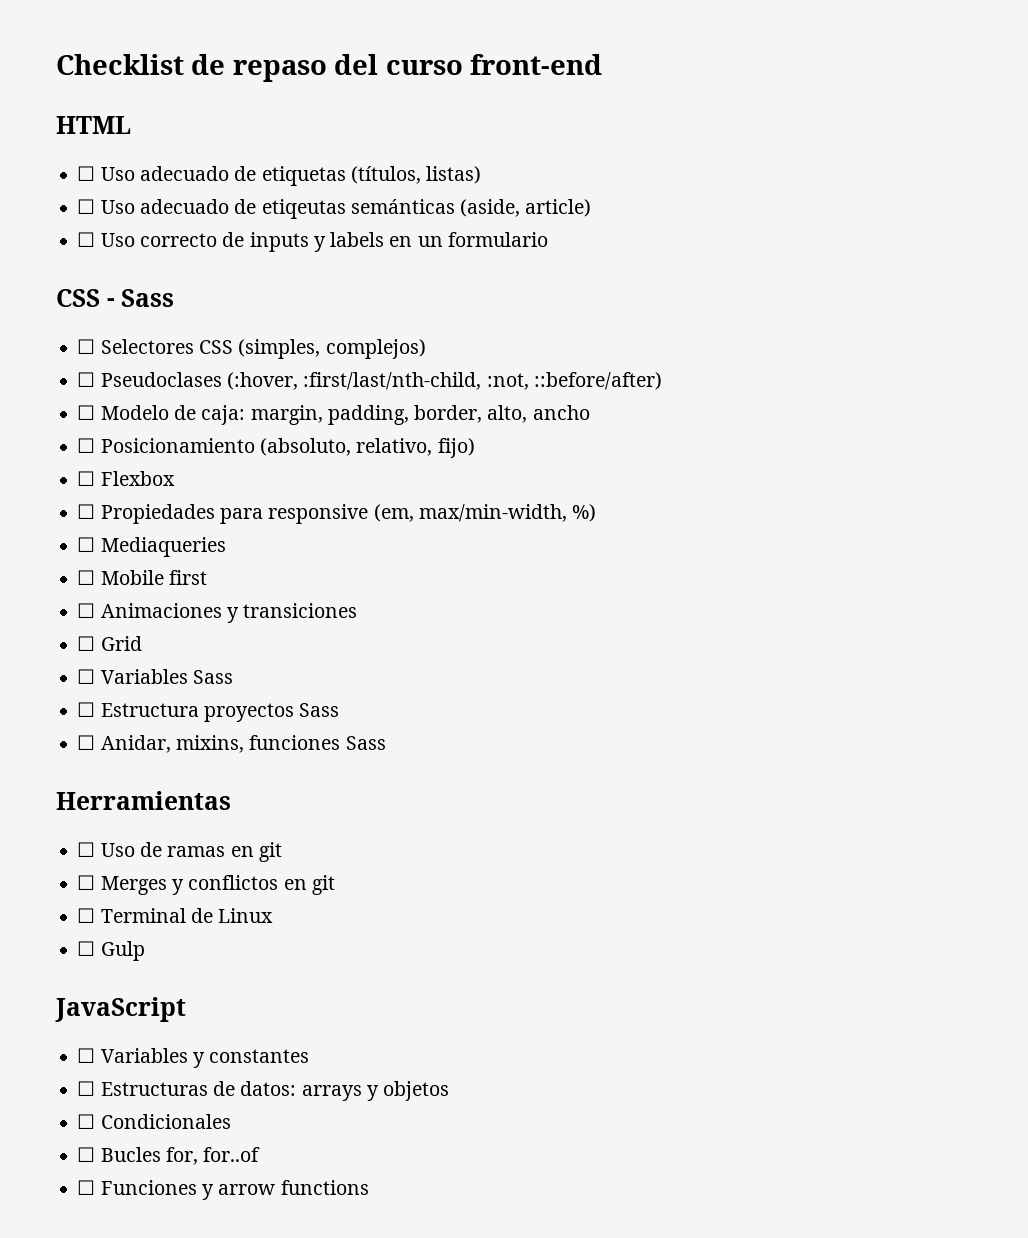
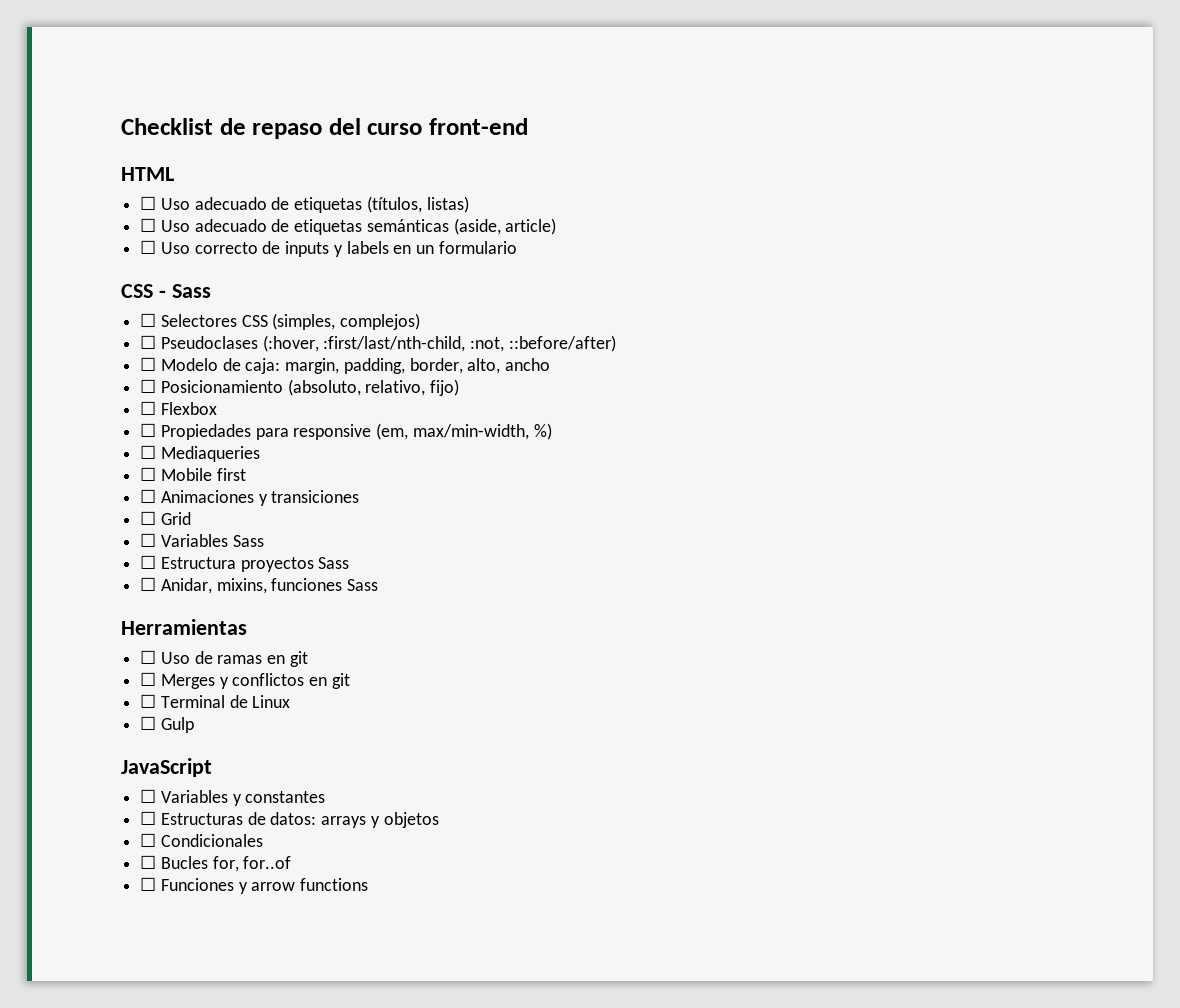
- ☐ Uso adecuado de etiqeutas semánticas (aside, article)
+ ☐ Uso adecuado de etiquetas semánticas (aside, article)

